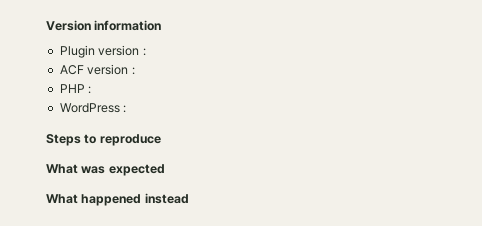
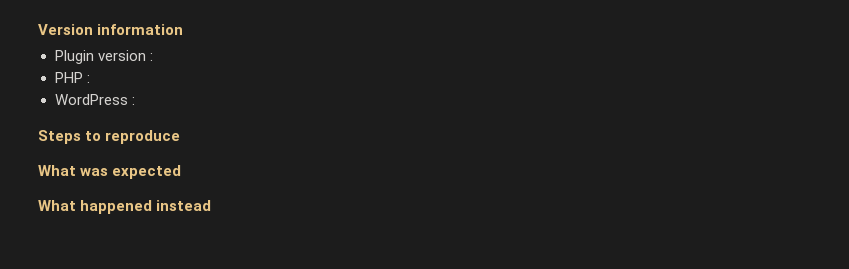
- ACF version :

